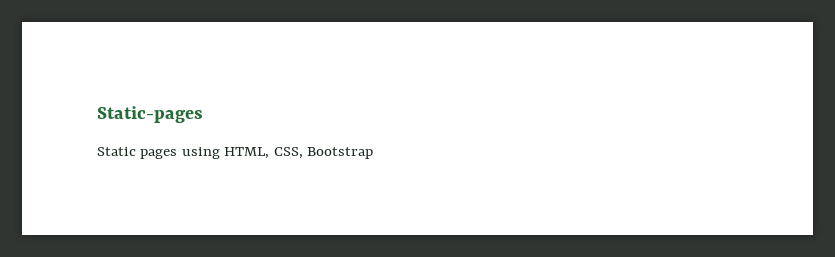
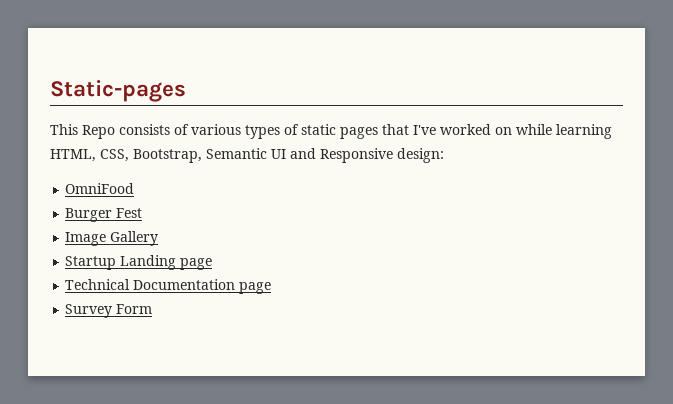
- Static pages using HTML, CSS, Bootstrap
+ This Repo consists of various types of static pages that I've worked on while learning HTML, CSS, Bootstrap, Semantic UI and Responsive design:
+ OmniFood
+ Burger Fest
+ Image Gallery
+ Startup Landing page
+ Technical Documentation page
+ Survey Form

